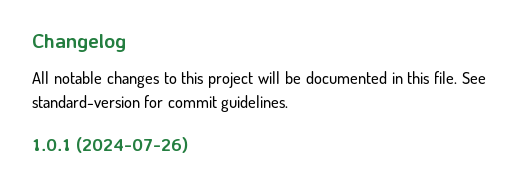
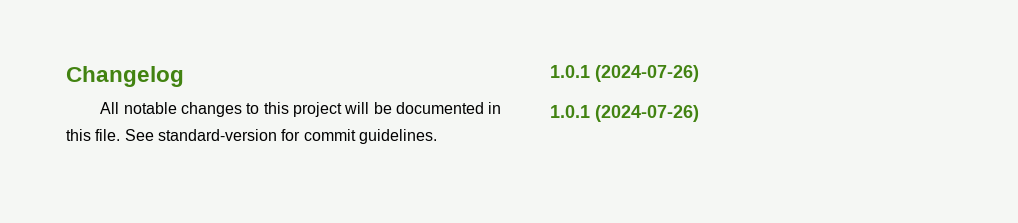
  See standard-version for commit guidelines.
+ 1.0.1 (2024-07-26)

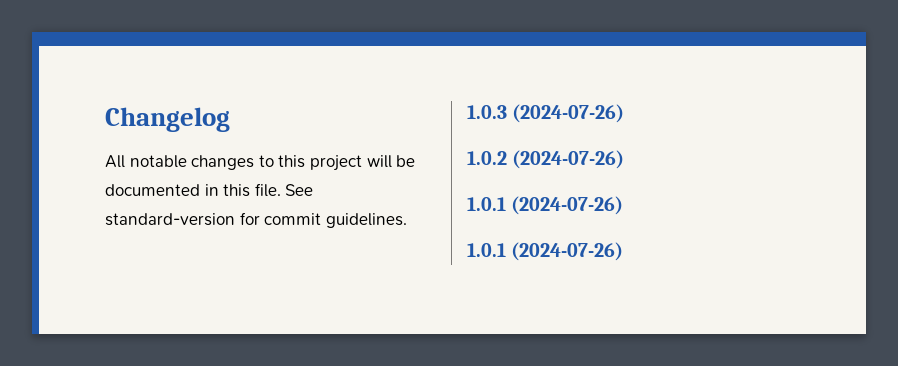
+ 1.0.3 (2024-07-26)
+ 1.0.2 (2024-07-26)

